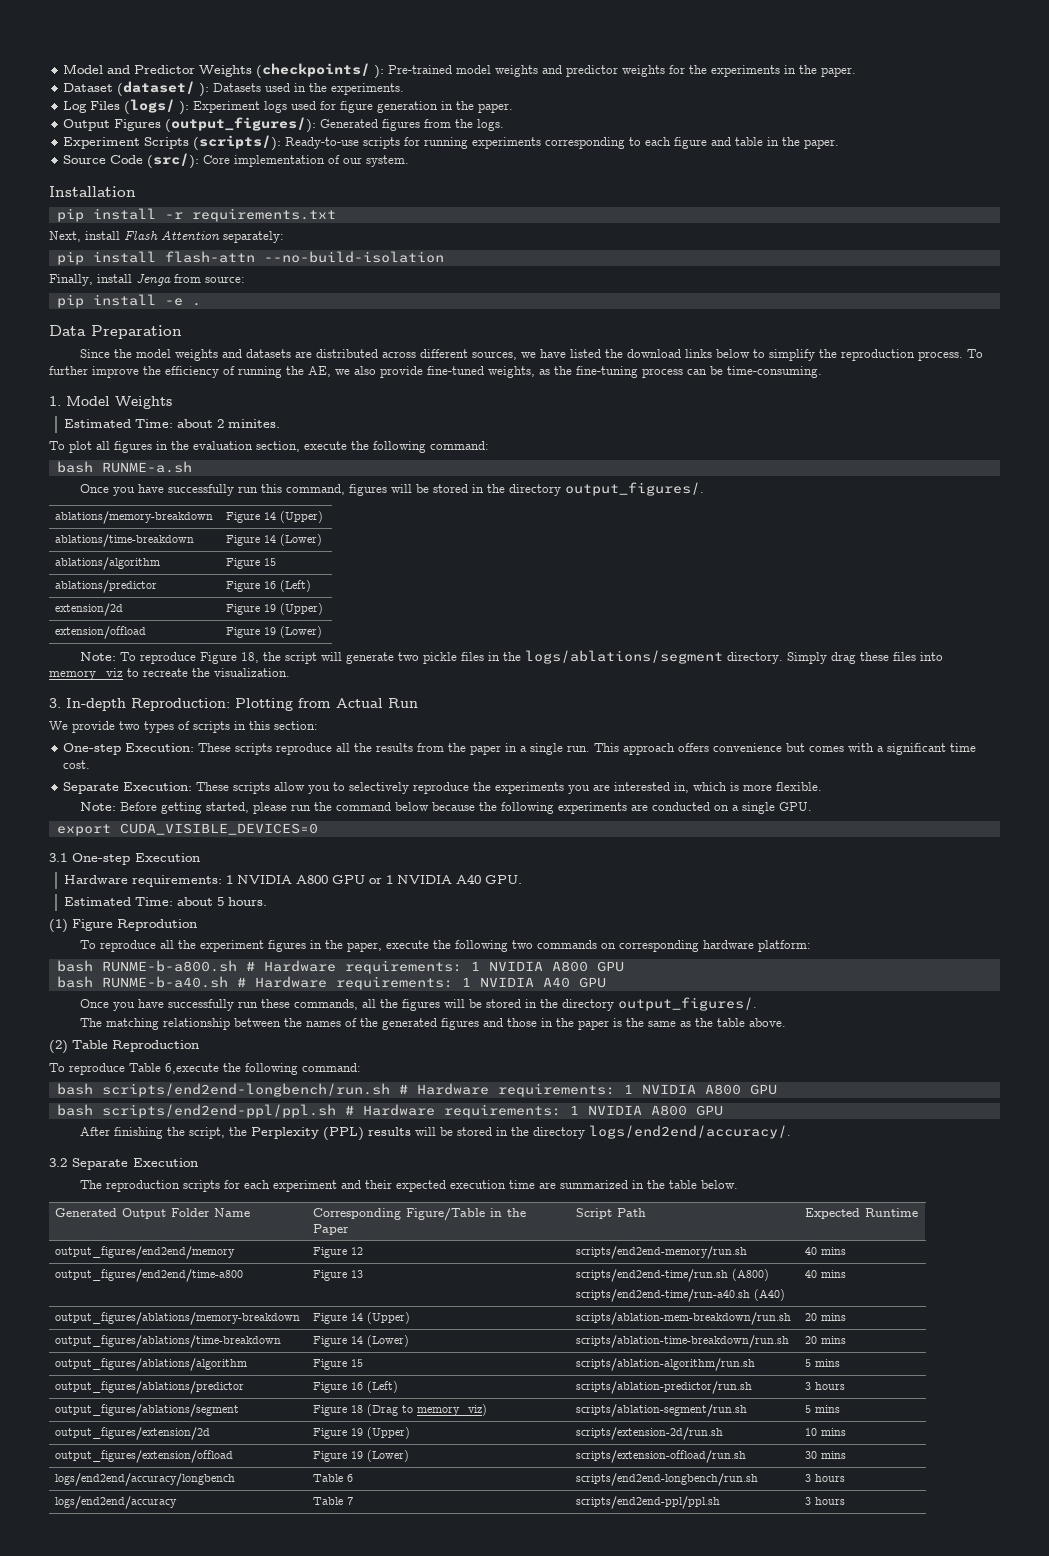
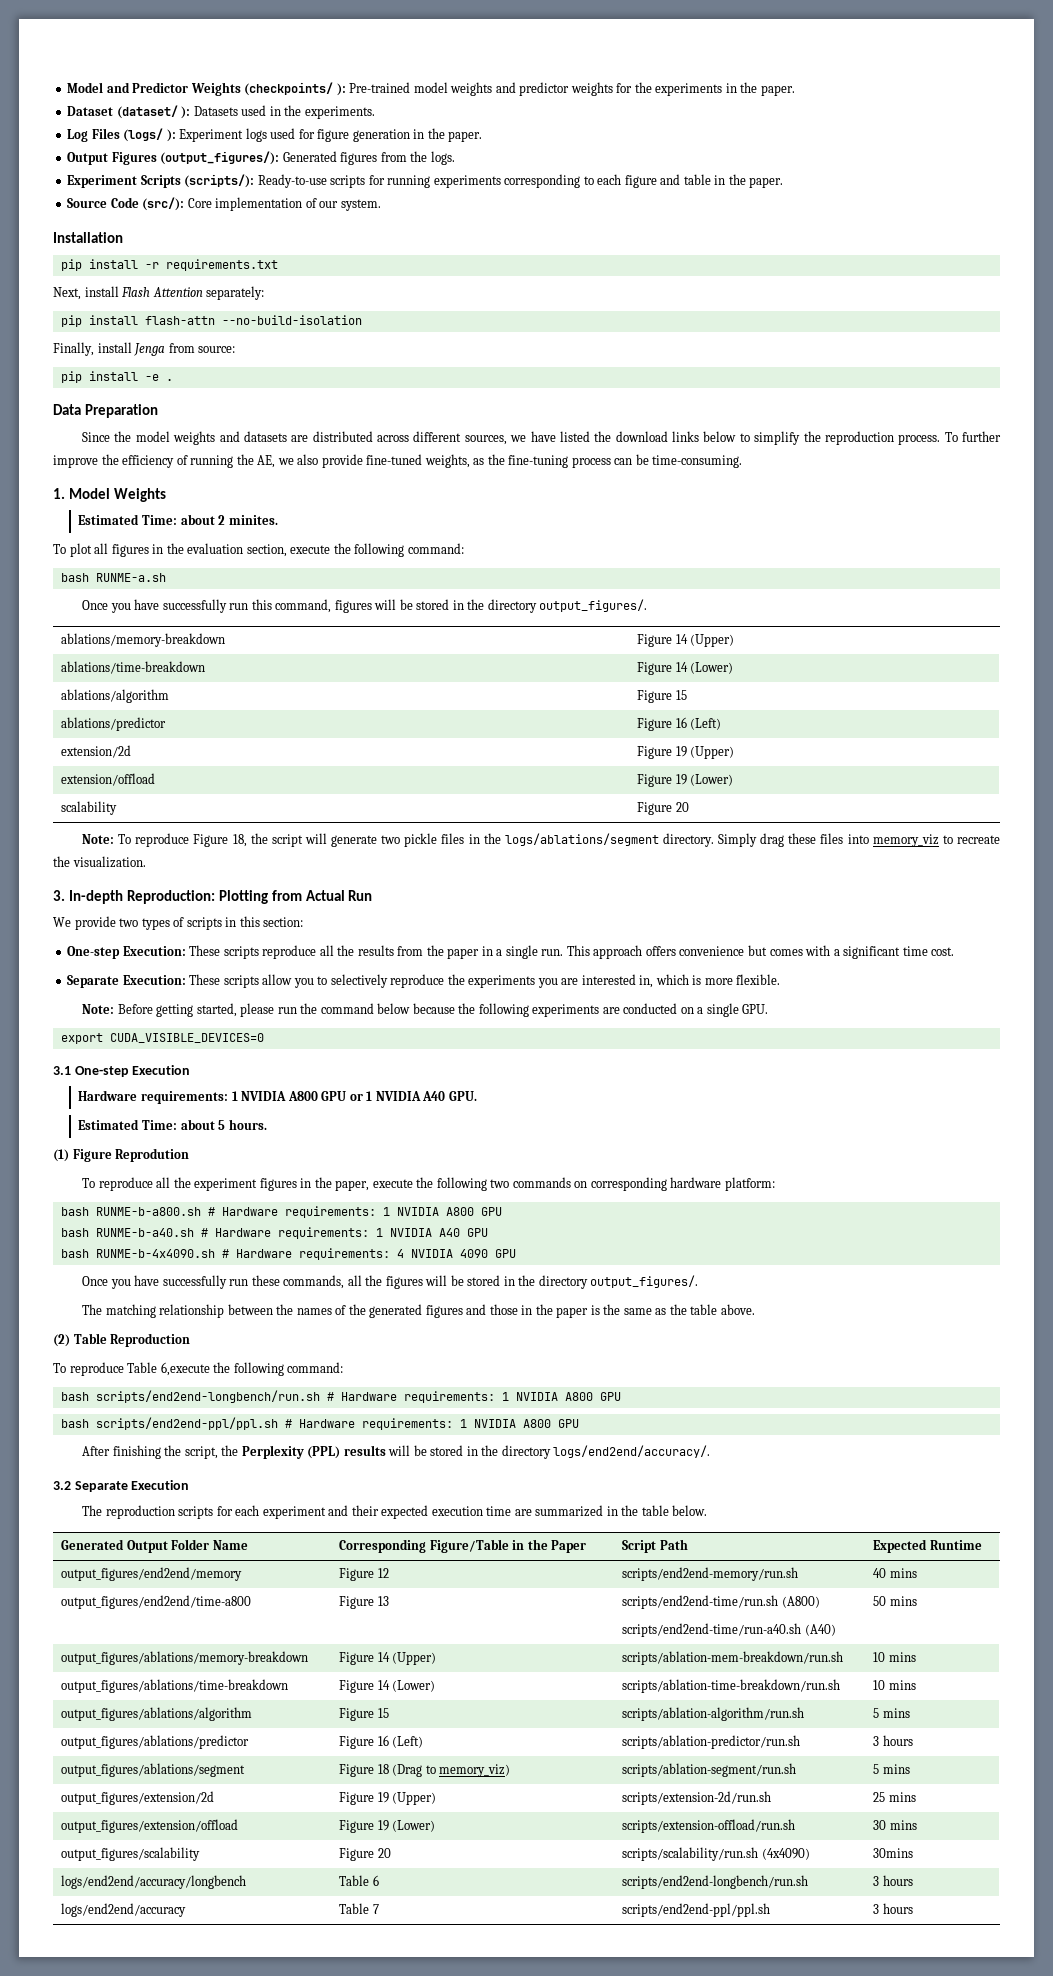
+ scalability | Figure 20
+ bash RUNME-b-4x4090.sh # Hardware requirements: 4 NVIDIA 4090 GPU
  output_figures/end2end/time-a800 | Figure 13 | scripts/end2end-time/run.sh (A800)
- scripts/end2end-time/run-a40.sh (A40) | 40 mins
+ scripts/end2end-time/run-a40.sh (A40) | 50 mins
- output_figures/ablations/memory-breakdown | Figure 14 (Upper) | scripts/ablation-mem-breakdown/run.sh | 20 mins
+ output_figures/ablations/memory-breakdown | Figure 14 (Upper) | scripts/ablation-mem-breakdown/run.sh | 10 mins
- output_figures/ablations/time-breakdown | Figure 14 (Lower) | scripts/ablation-time-breakdown/run.sh | 20 mins
+ output_figures/ablations/time-breakdown | Figure 14 (Lower) | scripts/ablation-time-breakdown/run.sh | 10 mins
- output_figures/extension/2d | Figure 19 (Upper) | scripts/extension-2d/run.sh | 10 mins
+ output_figures/extension/2d | Figure 19 (Upper) | scripts/extension-2d/run.sh | 25 mins
+ output_figures/scalability | Figure 20 | scripts/scalability/run.sh (4x4090) | 30mins

